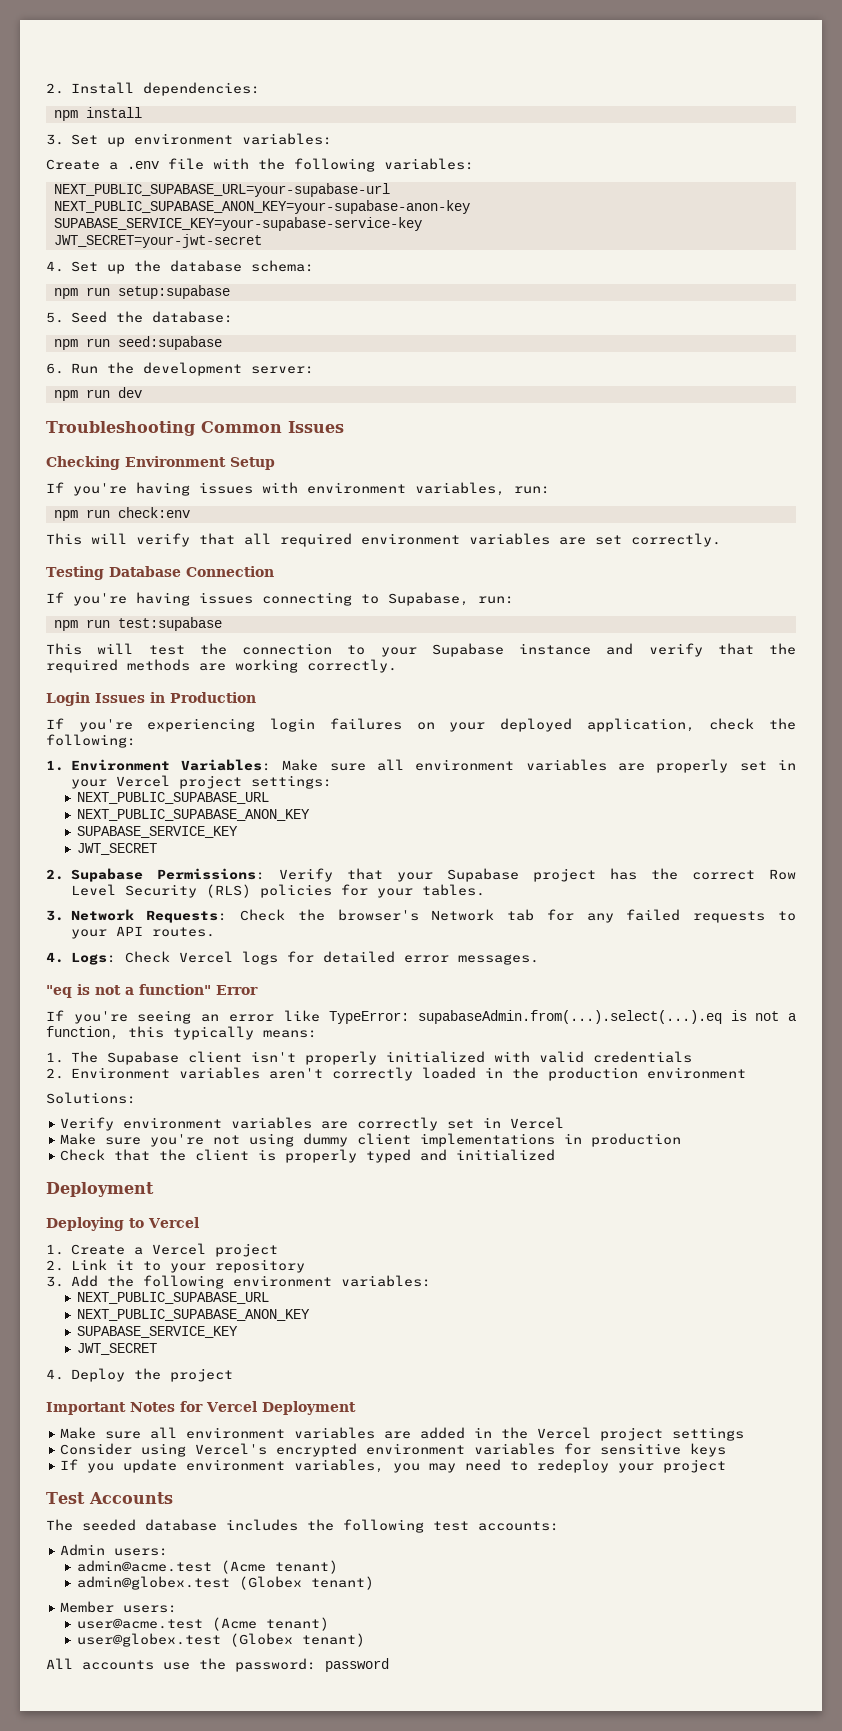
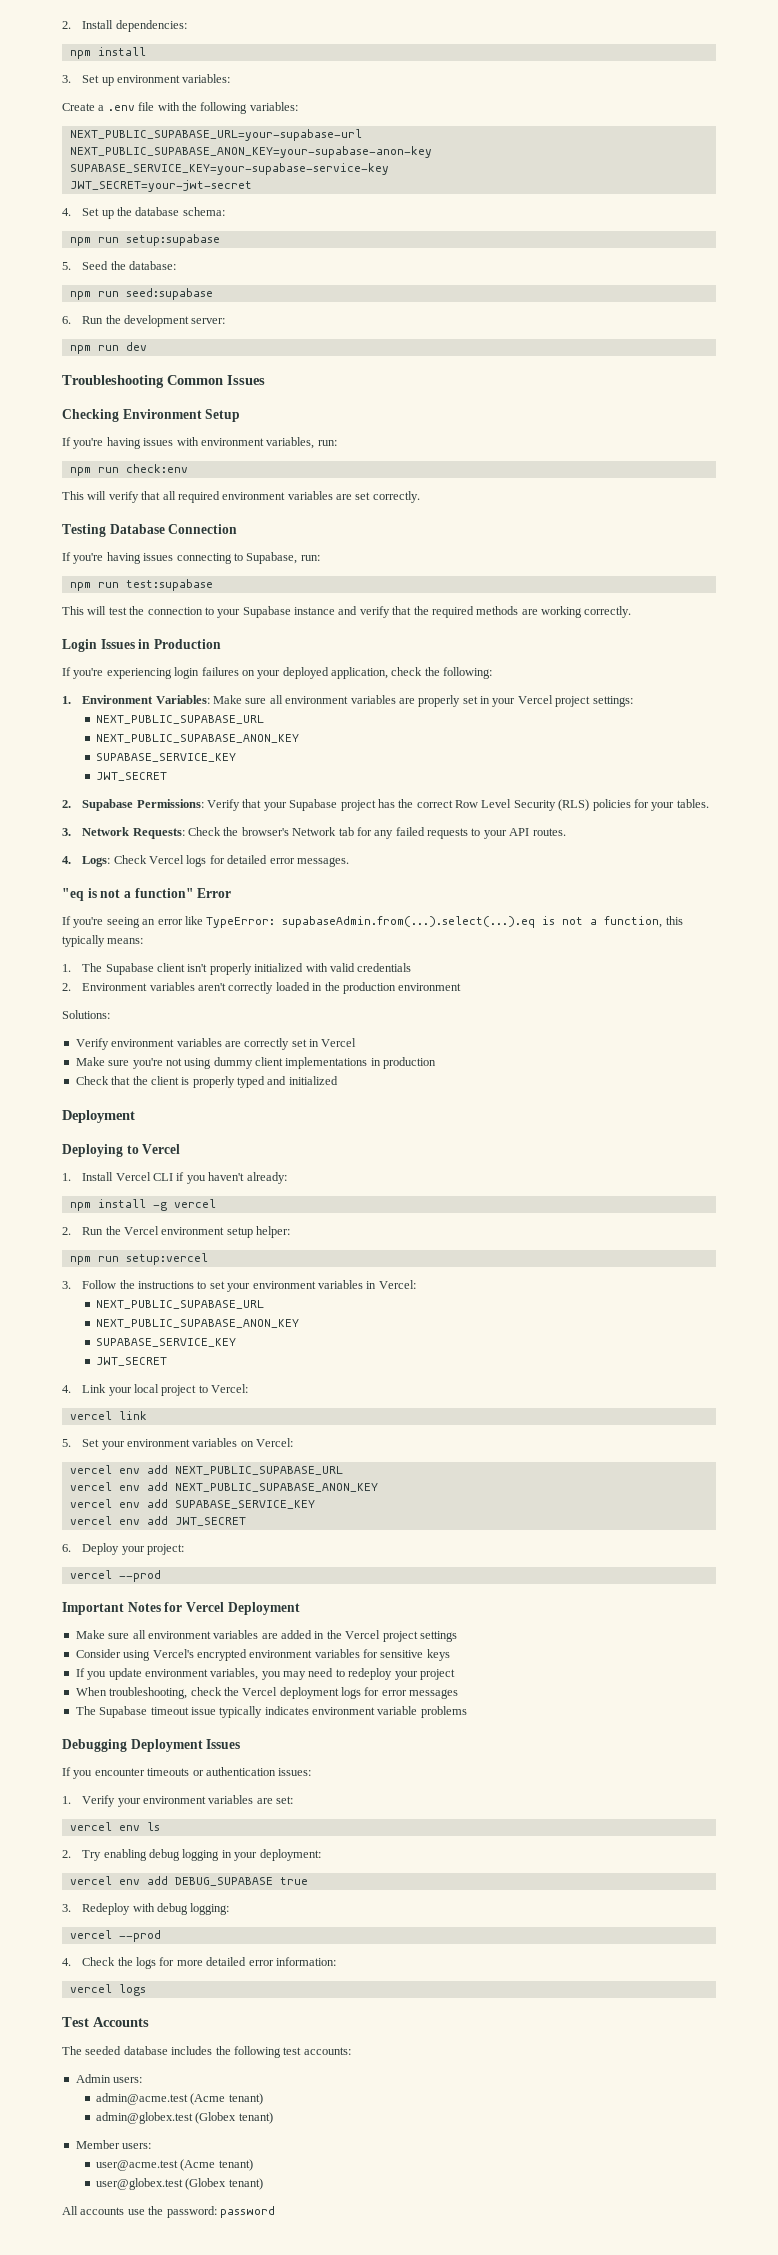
- 1. Create a Vercel project
- 2. Link it to your repository
- 3. Add the following environment variables:
+ 1. Install Vercel CLI if you haven't already:
+ npm install -g vercel
+ 2. Run the Vercel environment setup helper:
+ npm run setup:vercel
+ 3. Follow the instructions to set your environment variables in Vercel:
- 4. Deploy the project
+ 4. Link your local project to Vercel:
+ vercel link
+ 5. Set your environment variables on Vercel:
+ vercel env add NEXT_PUBLIC_SUPABASE_URL
+ vercel env add NEXT_PUBLIC_SUPABASE_ANON_KEY
+ vercel env add SUPABASE_SERVICE_KEY
+ vercel env add JWT_SECRET
+ 6. Deploy your project:
+ vercel --prod
+ When troubleshooting, check the Vercel deployment logs for error messages
+ The Supabase timeout issue typically indicates environment variable problems
+ Debugging Deployment Issues
+ If you encounter timeouts or authentication issues:
+ 1. Verify your environment variables are set:
+ vercel env ls
+ 2. Try enabling debug logging in your deployment:
+ vercel env add DEBUG_SUPABASE true
+ 3. Redeploy with debug logging:
+ vercel --prod
+ 4. Check the logs for more detailed error information:
+ vercel logs

